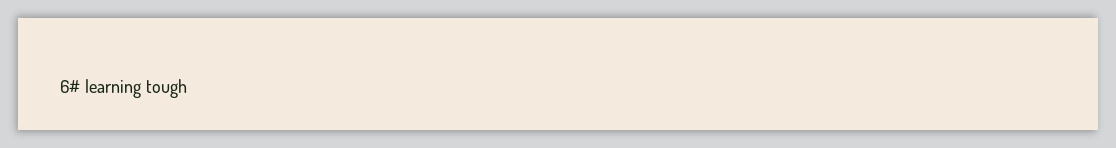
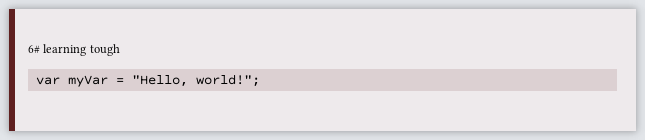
+ var myVar = "Hello, world!";

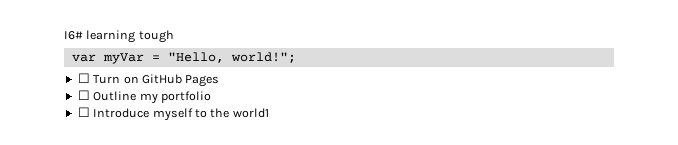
- 6# learning tough
+ I6# learning tough
+ ☐ Turn on GitHub Pages
+ ☐ Outline my portfolio
+ ☐ Introduce myself to the world1

